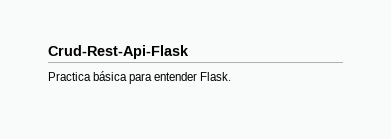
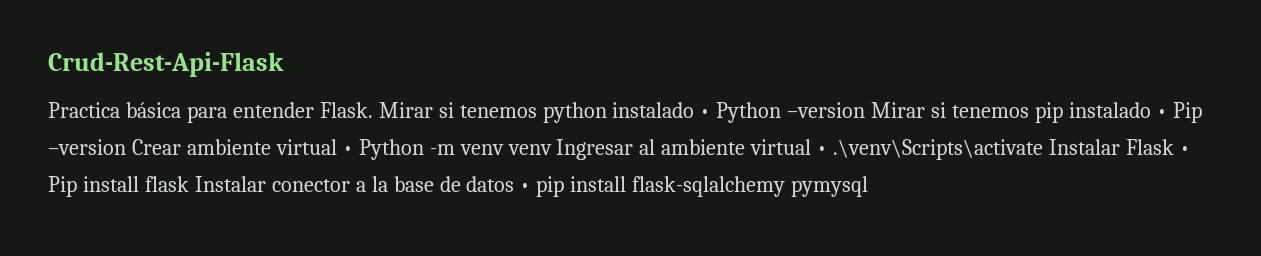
+ Mirar si tenemos python instalado • Python –version Mirar si tenemos pip instalado • Pip –version Crear ambiente virtual • Python -m venv venv Ingresar al ambiente virtual • .\venv\Scripts\activate Instalar Flask • Pip install flask Instalar conector a la base de datos • pip install flask-sqlalchemy pymysql

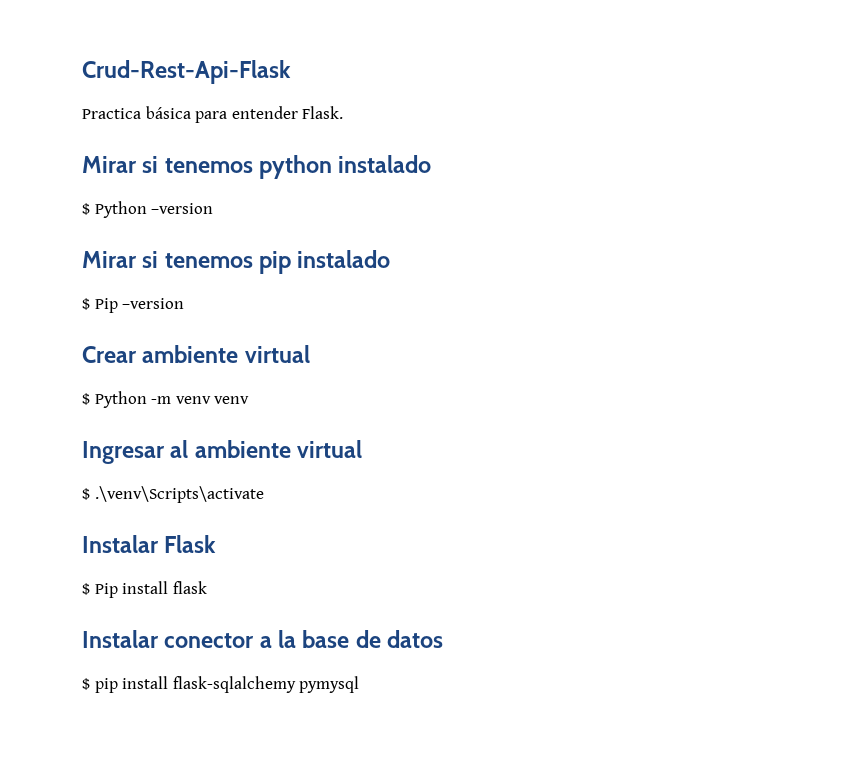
- Practica básica para entender Flask. Mirar si tenemos python instalado • Python –version Mirar si tenemos pip instalado • Pip –version Crear ambiente virtual • Python -m venv venv Ingresar al ambiente virtual • .\venv\Scripts\activate Instalar Flask • Pip install flask Instalar conector a la base de datos • pip install flask-sqlalchemy pymysql
+ Practica básica para entender Flask.
+ Mirar si tenemos python instalado
+ $ Python –version
+ Mirar si tenemos pip instalado
+ $ Pip –version
+ Crear ambiente virtual
+ $ Python -m venv venv
+ Ingresar al ambiente virtual
+ $ .\venv\Scripts\activate
+ Instalar Flask
+ $ Pip install flask
+ Instalar conector a la base de datos
+ $ pip install flask-sqlalchemy pymysql

